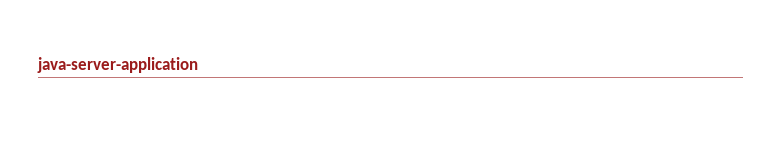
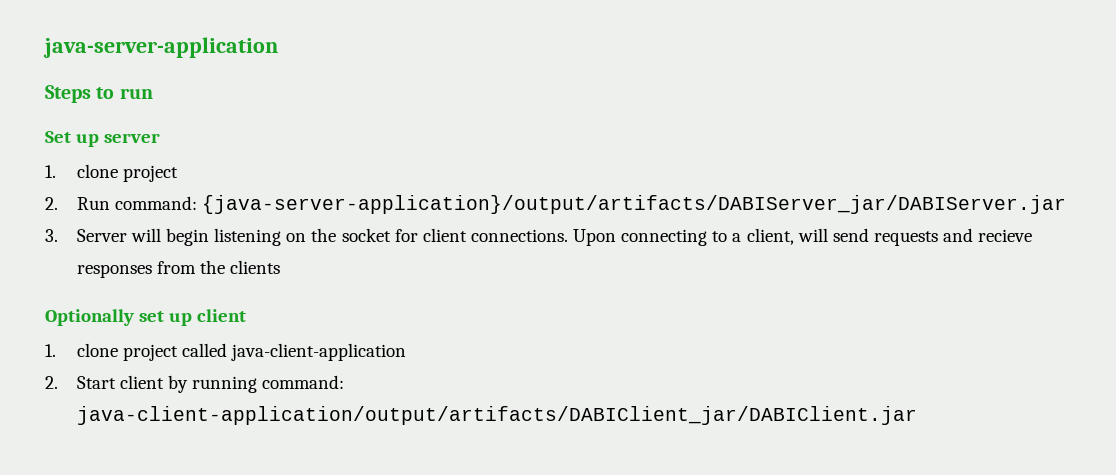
+ Steps to run
+ Set up server
+ 1. clone project
+ 2. Run command: {java-server-application}/output/artifacts/DABIServer_jar/DABIServer.jar
+ 3. Server will begin listening on the socket for client connections. Upon connecting to a client, will send requests and recieve responses from the clients
+ Optionally set up client
+ 1. clone project called java-client-application
+ 2. Start client by running command: java-client-application/output/artifacts/DABIClient_jar/DABIClient.jar

